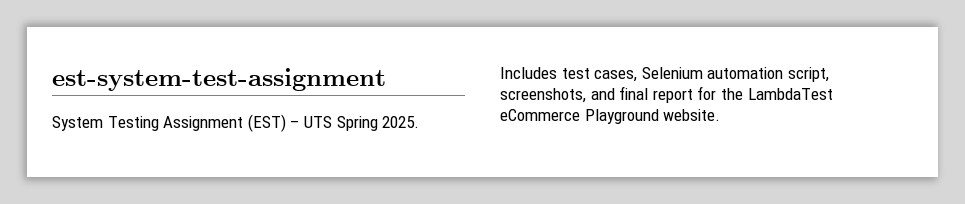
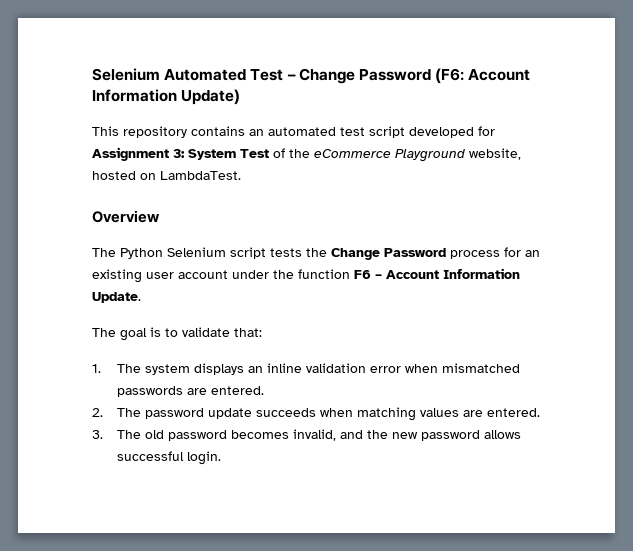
- est-system-test-assignment
- System Testing Assignment (EST) – UTS Spring 2025. Includes test cases, Selenium automation script, screenshots, and final report for the LambdaTest eCommerce Playground website.
+ Selenium Automated Test – Change Password (F6: Account Information Update)
+ This repository contains an automated test script developed for Assignment 3: System Test of the eCommerce Playground website, hosted on LambdaTest.
+ Overview
+ The Python Selenium script tests the Change Password process for an existing user account under the function F6 – Account Information Update.
+ The goal is to validate that:
+ 1. The system displays an inline validation error when mismatched passwords are entered.
+ 2. The password update succeeds when matching values are entered.
+ 3. The old password becomes invalid, and the new password allows successful login.

